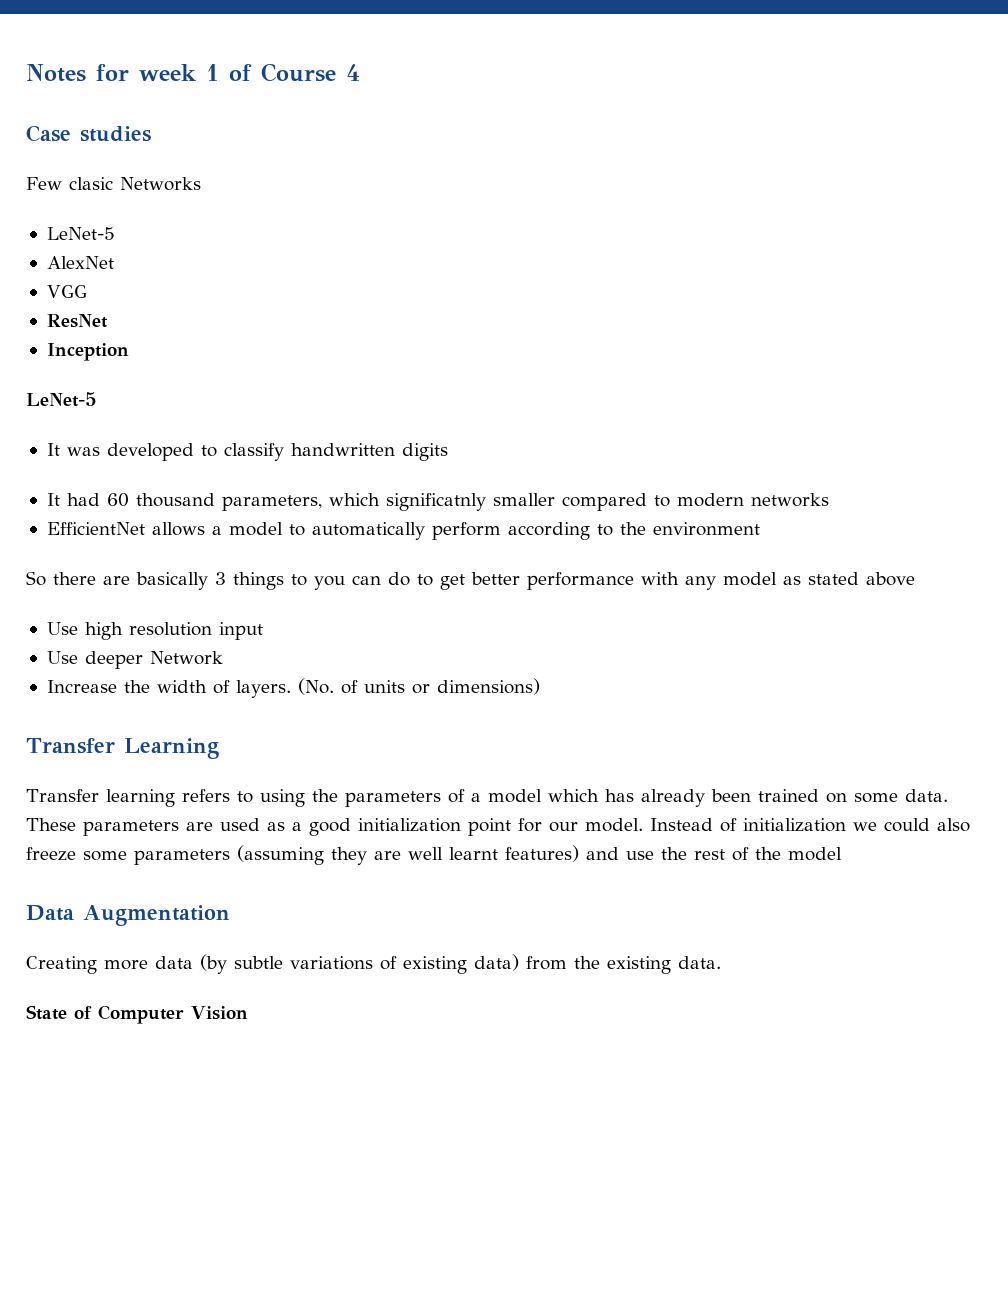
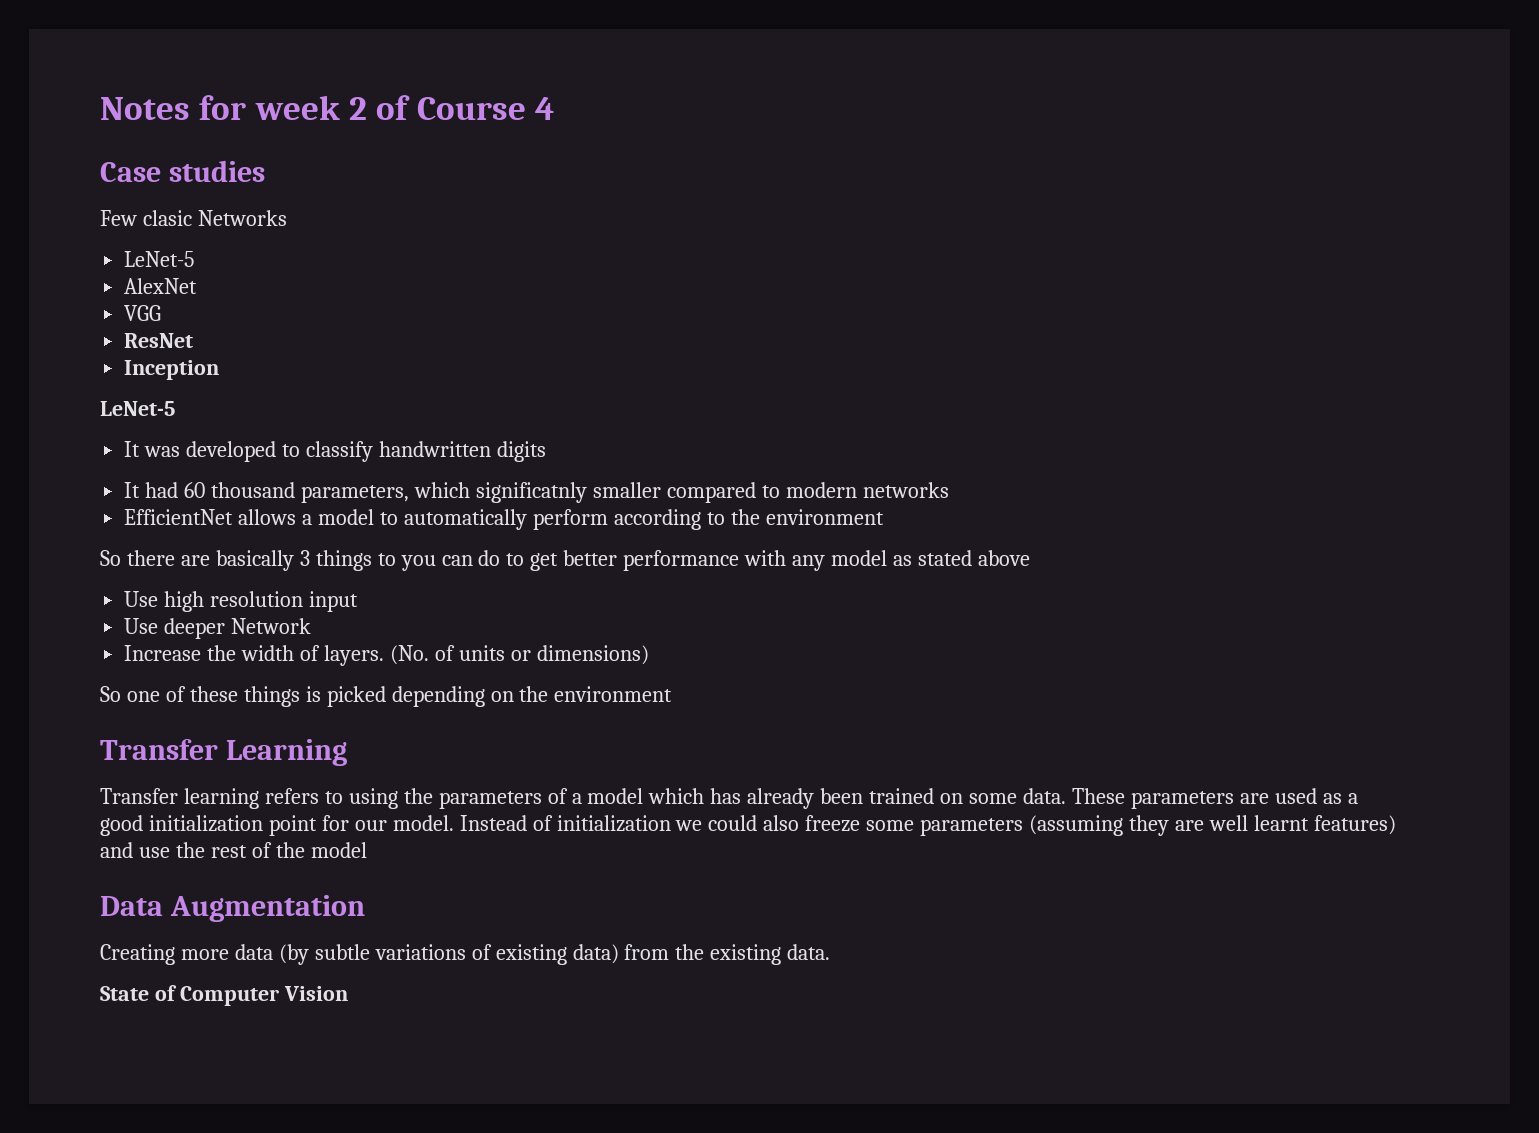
- Notes for week 1 of Course 4
+ Notes for week 2 of Course 4
+ So one of these things is picked depending on the environment

